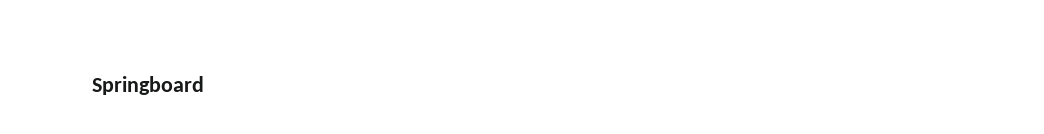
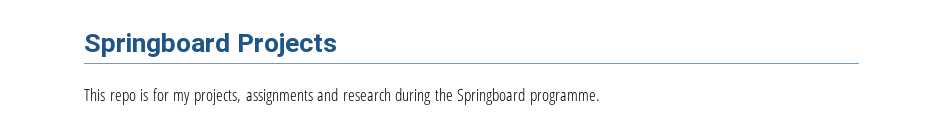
- Springboard
+ Springboard Projects
+ This repo is for my projects, assignments and research during the Springboard programme.

